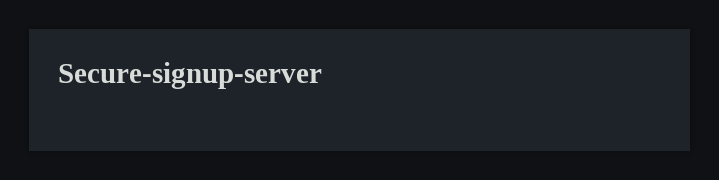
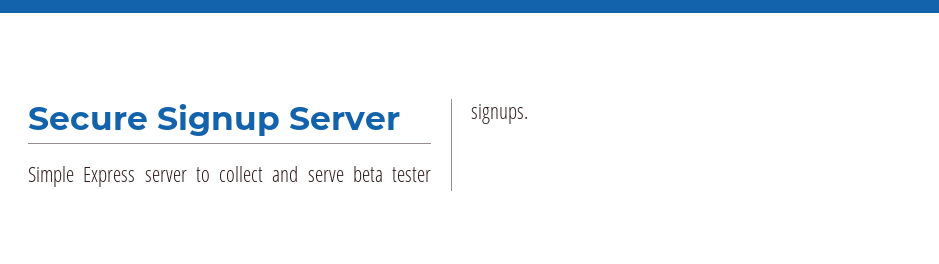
- Secure-signup-server
+ Secure Signup Server
+ Simple Express server to collect and serve beta tester signups.

